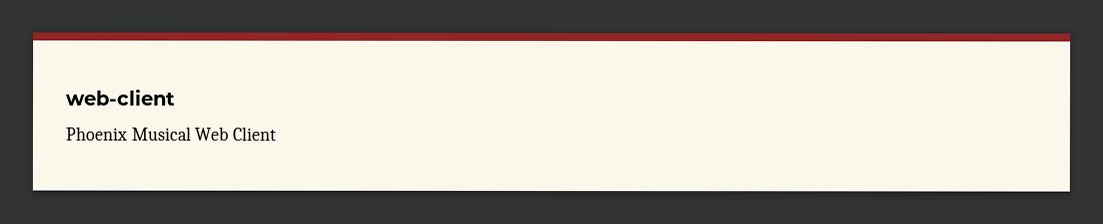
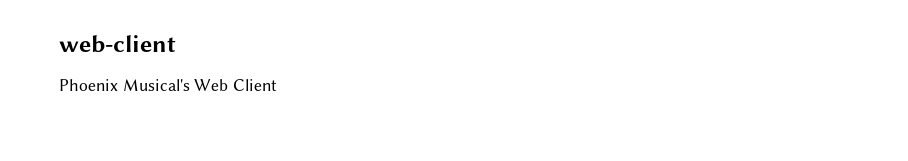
- Phoenix Musical Web Client
+ Phoenix Musical's Web Client

